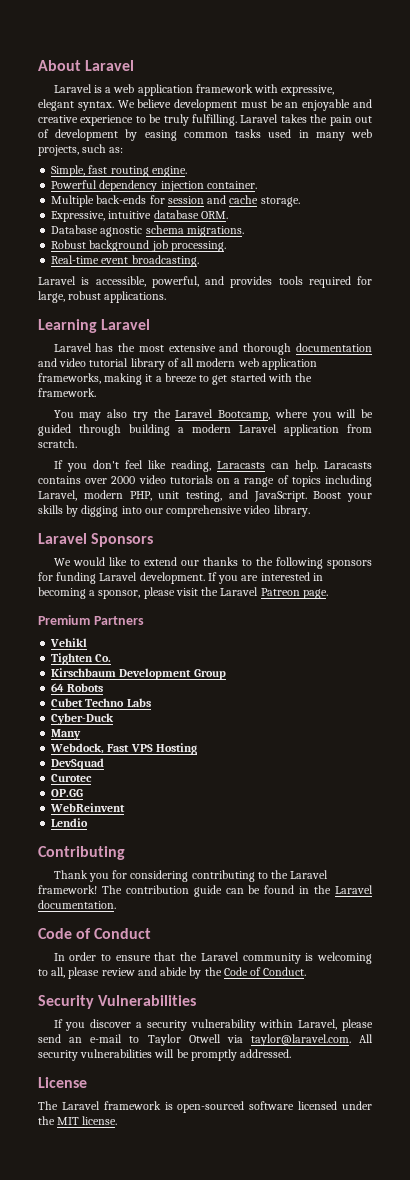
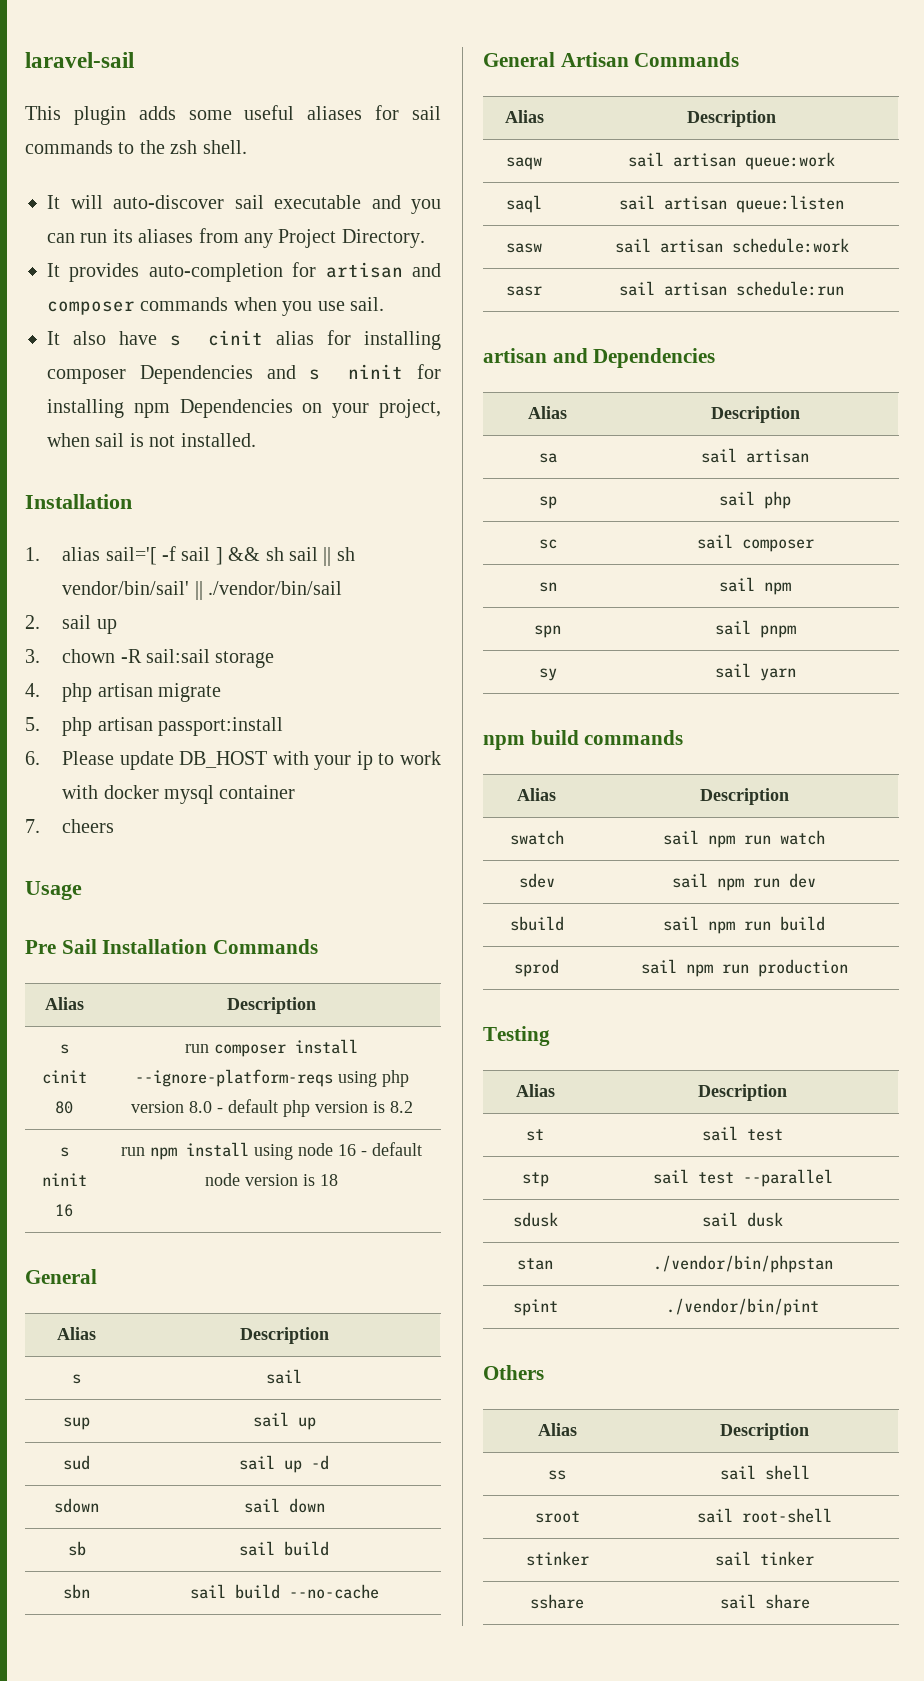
- About Laravel
- Laravel is a web application framework with expressive, elegant syntax. We believe development must be an enjoyable and creative experience to be truly fulfilling. Laravel takes the pain out of development by easing common tasks used in many web projects, such as:
- Simple, fast routing engine.
- Powerful dependency injection container.
- Multiple back-ends for session and cache storage.
- Expressive, intuitive database ORM.
- Database agnostic schema migrations.
- Robust background job processing.
- Real-time event broadcasting.
- Laravel is accessible, powerful, and provides tools required for large, robust applications.
- Learning Laravel
- Laravel has the most extensive and thorough documentation and video tutorial library of all modern web application frameworks, making it a breeze to get started with the framework.
- You may also try the Laravel Bootcamp, where you will be guided through building a modern Laravel application from scratch.
- If you don't feel like reading, Laracasts can help. Laracasts contains over 2000 video tutorials on a range of topics including Laravel, modern PHP, unit testing, and JavaScript. Boost your skills by digging into our comprehensive video library.
- Laravel Sponsors
- We would like to extend our thanks to the following sponsors for funding Laravel development. If you are interested in becoming a sponsor, please visit the Laravel Patreon page.
- Premium Partners
- Vehikl
- Tighten Co.
- Kirschbaum Development Group
- 64 Robots
- Cubet Techno Labs
- Cyber-Duck
- Many
- Webdock, Fast VPS Hosting
- DevSquad
- Curotec
- OP.GG
- WebReinvent
- Lendio
- Contributing
- Thank you for considering contributing to the Laravel framework! The contribution guide can be found in the Laravel documentation.
- Code of Conduct
- In order to ensure that the Laravel community is welcoming to all, please review and abide by the Code of Conduct.
- Security Vulnerabilities
- If you discover a security vulnerability within Laravel, please send an e-mail to Taylor Otwell via taylor@laravel.com. All security vulnerabilities will be promptly addressed.
- License
- The Laravel framework is open-sourced software licensed under the MIT license.
+ laravel-sail
+ This plugin adds some useful aliases for sail commands to the zsh shell.
+ It will auto-discover sail executable and you can run its aliases from any Project Directory.
+ It provides auto-completion for artisan and composer commands when you use sail.
+ It also have s cinit alias for installing composer Dependencies and s ninit for installing npm Dependencies on your project, when sail is not installed.
+ Installation
+ 1. alias sail='[ -f sail ] && sh sail || sh vendor/bin/sail' || ./vendor/bin/sail
+ 2. sail up
+ 3. chown -R sail:sail storage
+ 4. php artisan migrate
+ 5. php artisan passport:install
+ 6. Please update DB_HOST with your ip to work with docker mysql container
+ 7. cheers
+ Usage
+ Pre Sail Installation Commands
+ Alias | Description
+ s cinit 80 | run composer install --ignore-platform-reqs using php version 8.0 - default php version is 8.2
+ s ninit 16 | run npm install using node 16 - default node version is 18
+ General
+ Alias | Description
+ s | sail
+ sup | sail up
+ sud | sail up -d
+ sdown | sail down
+ sb | sail build
+ sbn | sail build --no-cache
+ General Artisan Commands
+ Alias | Description
+ saqw | sail artisan queue:work
+ saql | sail artisan queue:listen
+ sasw | sail artisan schedule:work
+ sasr | sail artisan schedule:run
+ artisan and Dependencies
+ Alias | Description
+ sa | sail artisan
+ sp | sail php
+ sc | sail composer
+ sn | sail npm
+ spn | sail pnpm
+ sy | sail yarn
+ npm build commands
+ Alias | Description
+ swatch | sail npm run watch
+ sdev | sail npm run dev
+ sbuild | sail npm run build
+ sprod | sail npm run production
+ Testing
+ Alias | Description
+ st | sail test
+ stp | sail test --parallel
+ sdusk | sail dusk
+ stan | ./vendor/bin/phpstan
+ spint | ./vendor/bin/pint
+ Others
+ Alias | Description
+ ss | sail shell
+ sroot | sail root-shell
+ stinker | sail tinker
+ sshare | sail share

